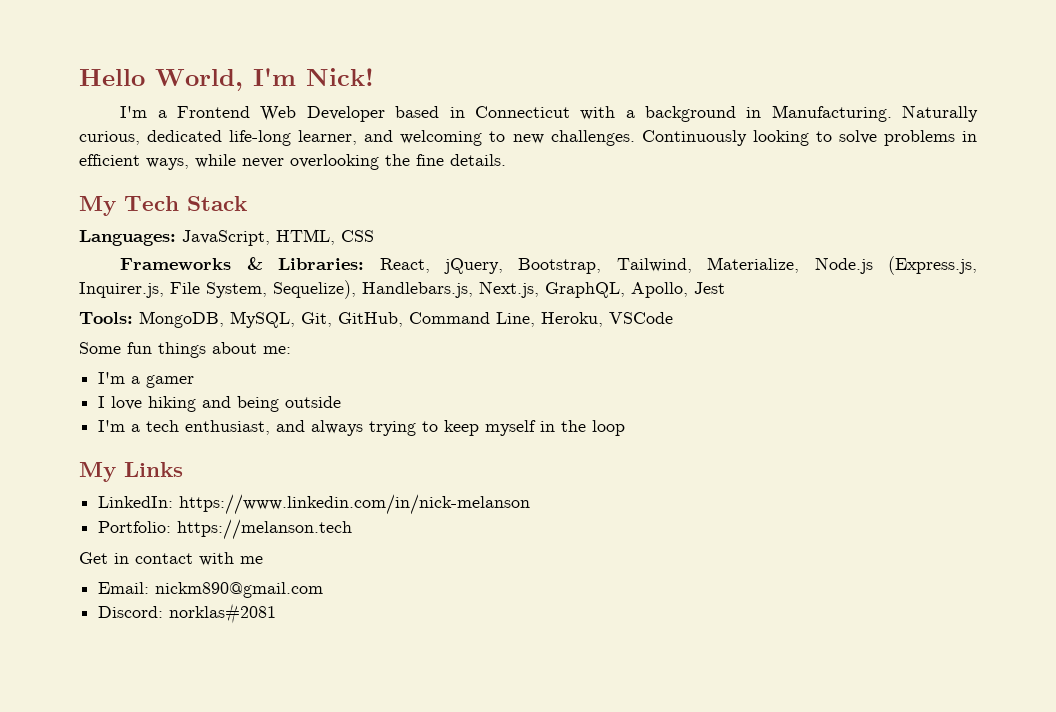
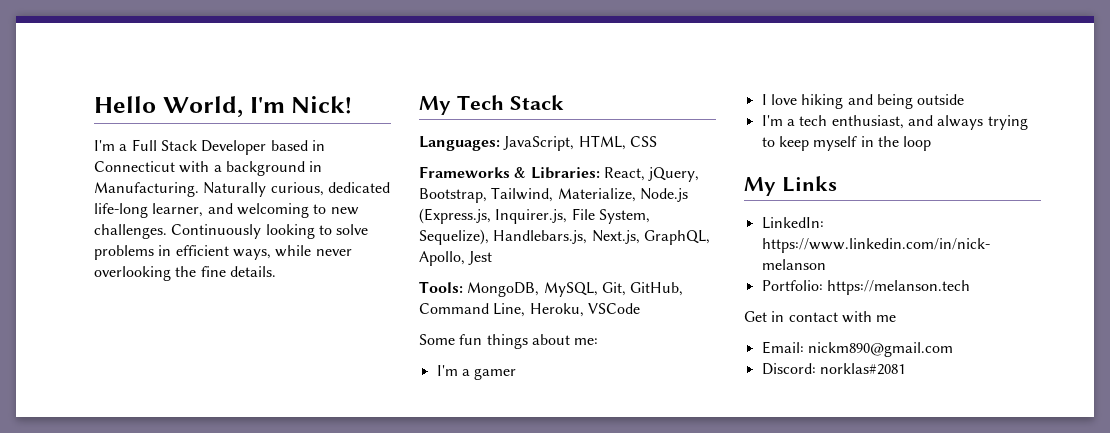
- I'm a Frontend Web Developer based in Connecticut with a background in Manufacturing.
+ I'm a Full Stack Developer based in Connecticut with a background in Manufacturing.

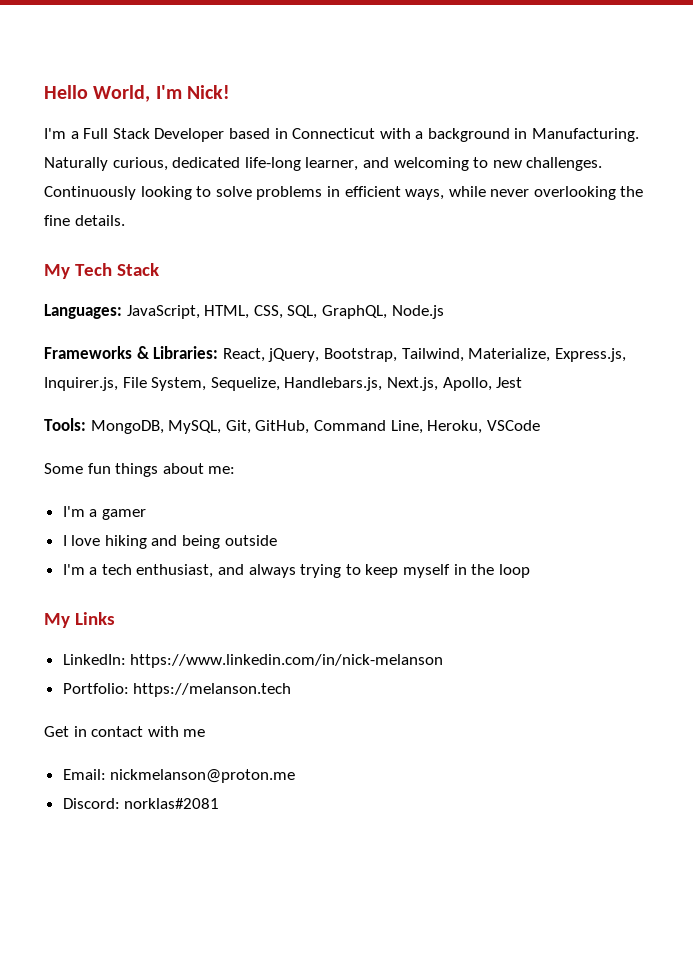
- Languages: JavaScript, HTML, CSS
+ Languages: JavaScript, HTML, CSS, SQL, GraphQL, Node.js
- Frameworks & Libraries: React, jQuery, Bootstrap, Tailwind, Materialize, Node.js (Express.js, Inquirer.js, File System, Sequelize), Handlebars.js, Next.js, GraphQL, Apollo, Jest
+ Frameworks & Libraries: React, jQuery, Bootstrap, Tailwind, Materialize, Express.js, Inquirer.js, File System, Sequelize, Handlebars.js, Next.js, Apollo, Jest
- Email: nickm890@gmail.com
+ Email: nickmelanson@proton.me

